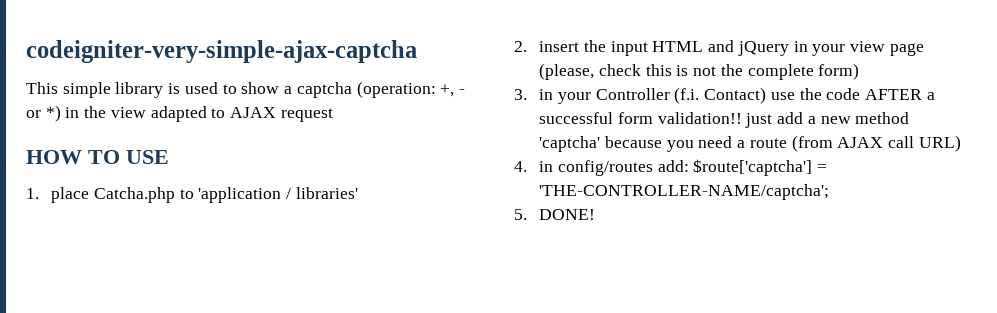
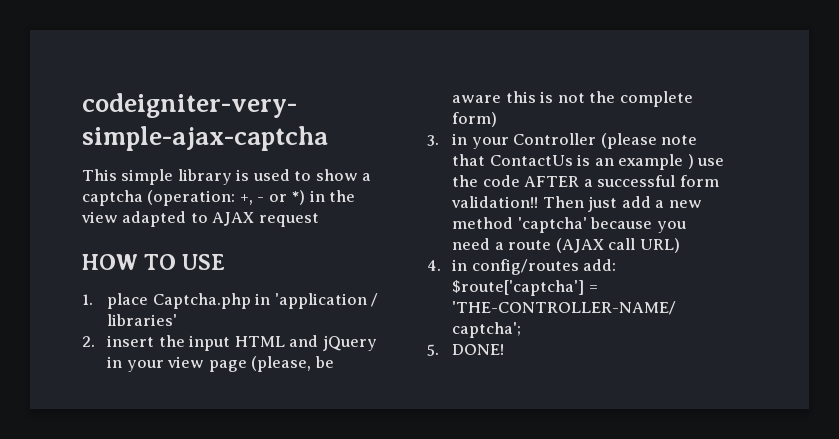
- 1. place Catcha.php to 'application / libraries'
+ 1. place Captcha.php in 'application / libraries'
- 2. insert the input HTML and jQuery in your view page (please, check this is not the complete form)
+ 2. insert the input HTML and jQuery in your view page (please, be aware this is not the complete form)
- 3. in your Controller (f.i. Contact) use the code AFTER a successful form validation!! just add a new method 'captcha' because you need a route (from AJAX call URL)
+ 3. in your Controller (please note that ContactUs is an example ) use the code AFTER a successful form validation!! Then just add a new method 'captcha' because you need a route (AJAX call URL)

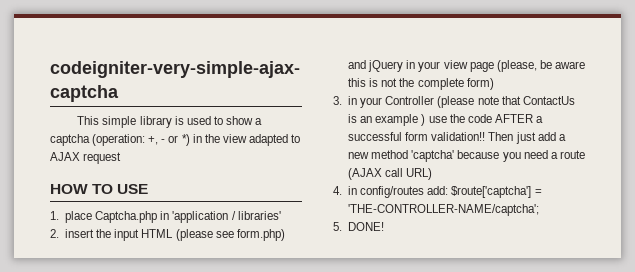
- 2. insert the input HTML and jQuery in your view page (please, be aware this is not the complete form)
+ 2. insert the input HTML (please see form.php) and jQuery in your view page (please, be aware this is not the complete form)

